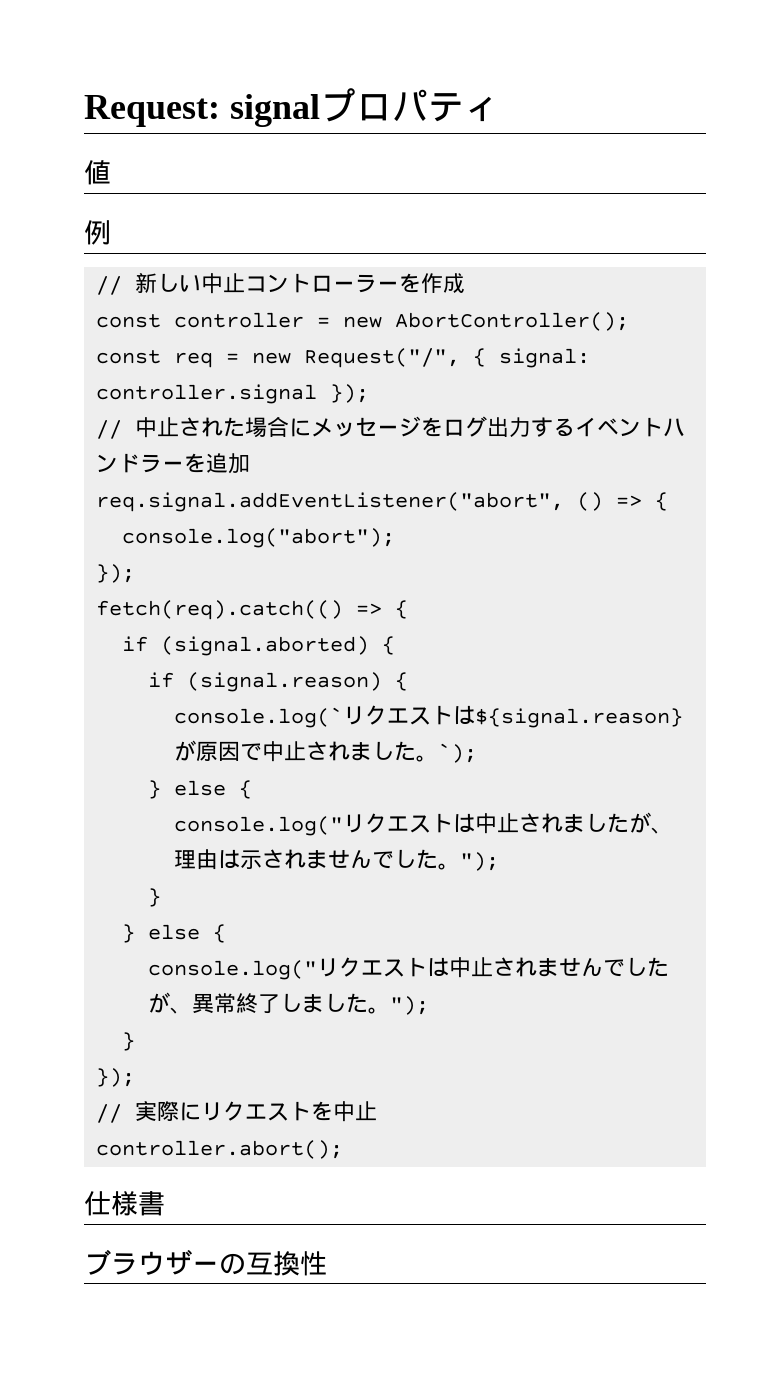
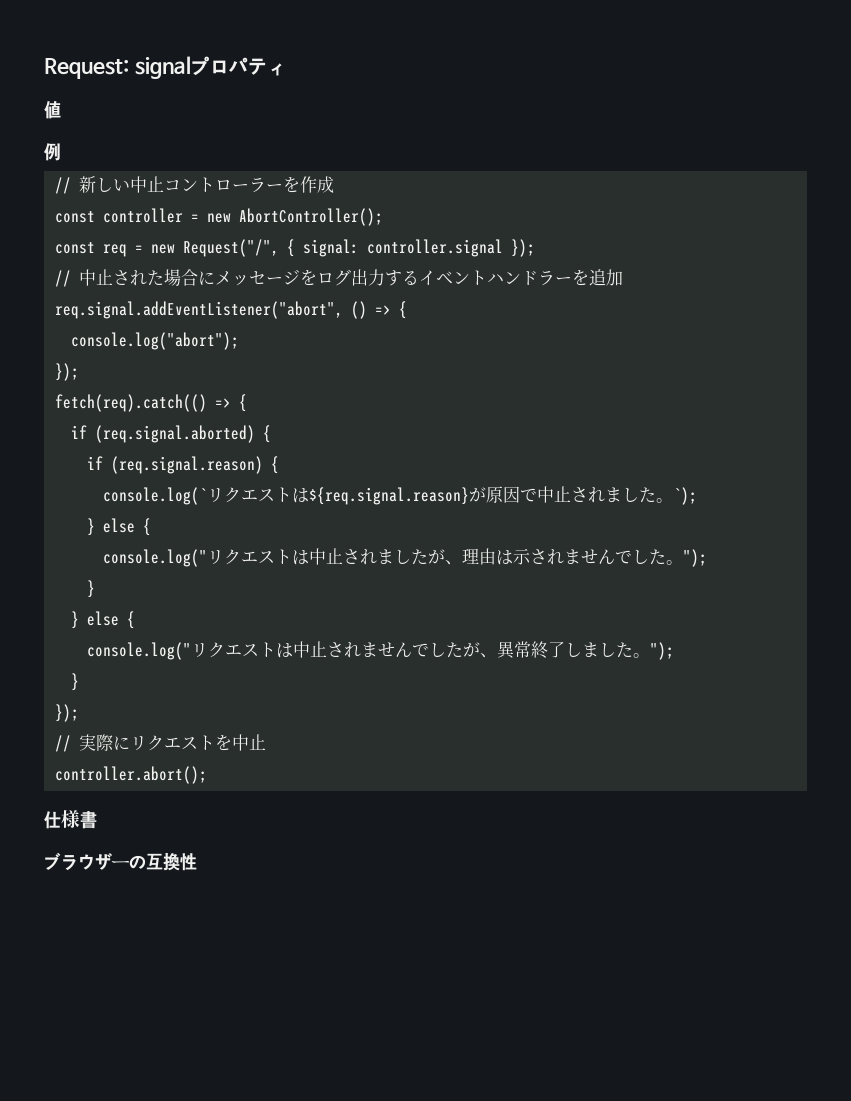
- if (signal.aborted) {
- if (signal.reason) {
+ if (req.signal.aborted) {
+ if (req.signal.reason) {
- console.log(`リクエストは${signal.reason}が原因で中止されました。
+ console.log(`リクエストは${req.signal.reason}が原因で中止されました。

